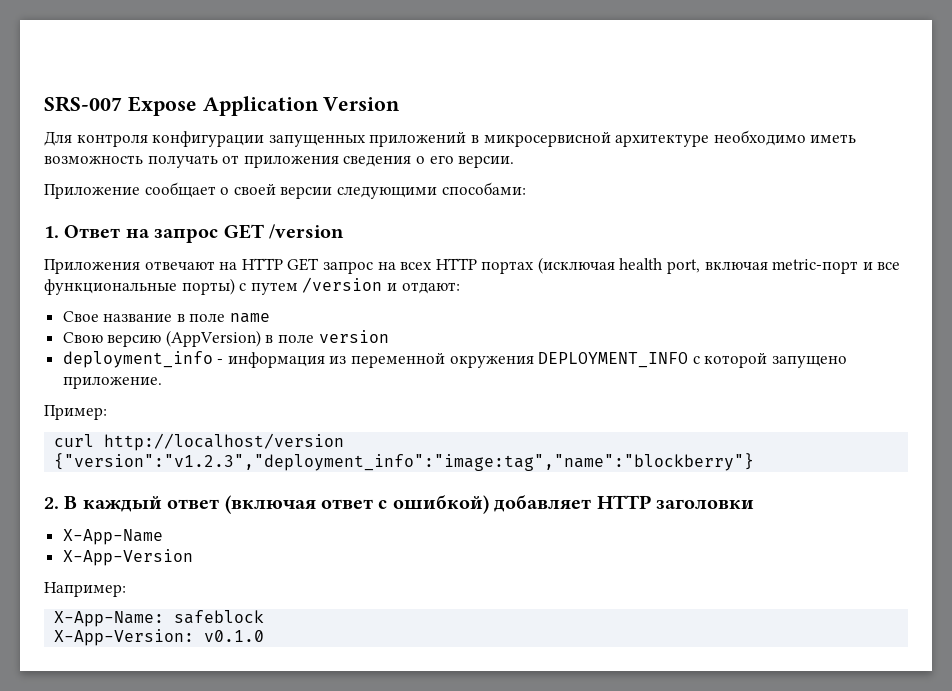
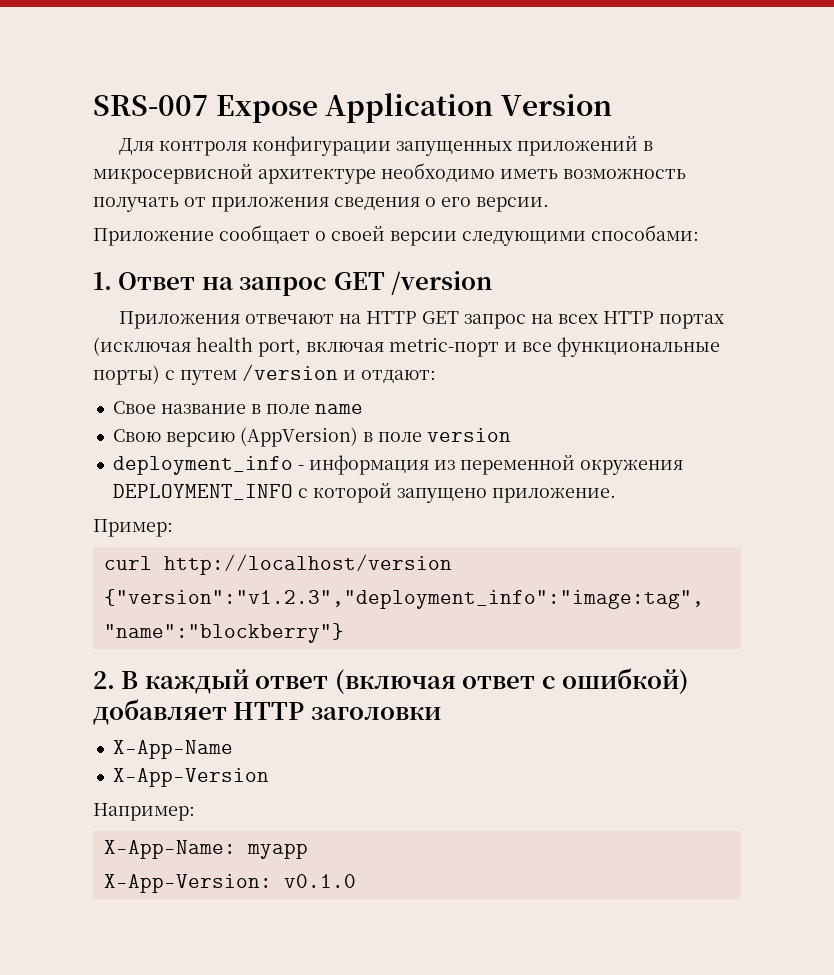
- X-App-Name: safeblock
+ X-App-Name: myapp

